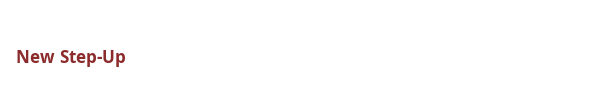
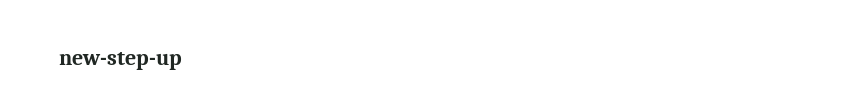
- New Step-Up
+ new-step-up

